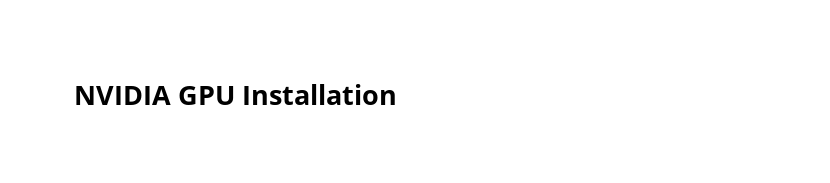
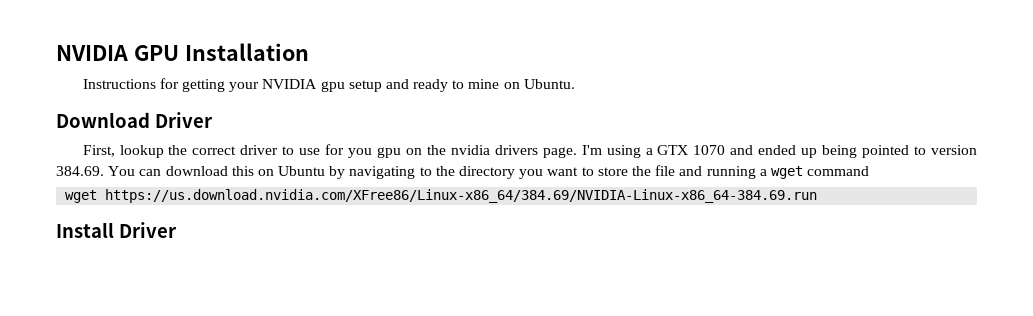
+ Instructions for getting your NVIDIA gpu setup and ready to mine on Ubuntu.
+ Download Driver
+ First, lookup the correct driver to use for you gpu on the nvidia drivers page. I'm using a GTX 1070 and ended up being pointed to version 384.69. You can download this on Ubuntu by navigating to the directory you want to store the file and running a wget command
+ wget https://us.download.nvidia.com/XFree86/Linux-x86_64/384.69/NVIDIA-Linux-x86_64-384.69.run
+ Install Driver

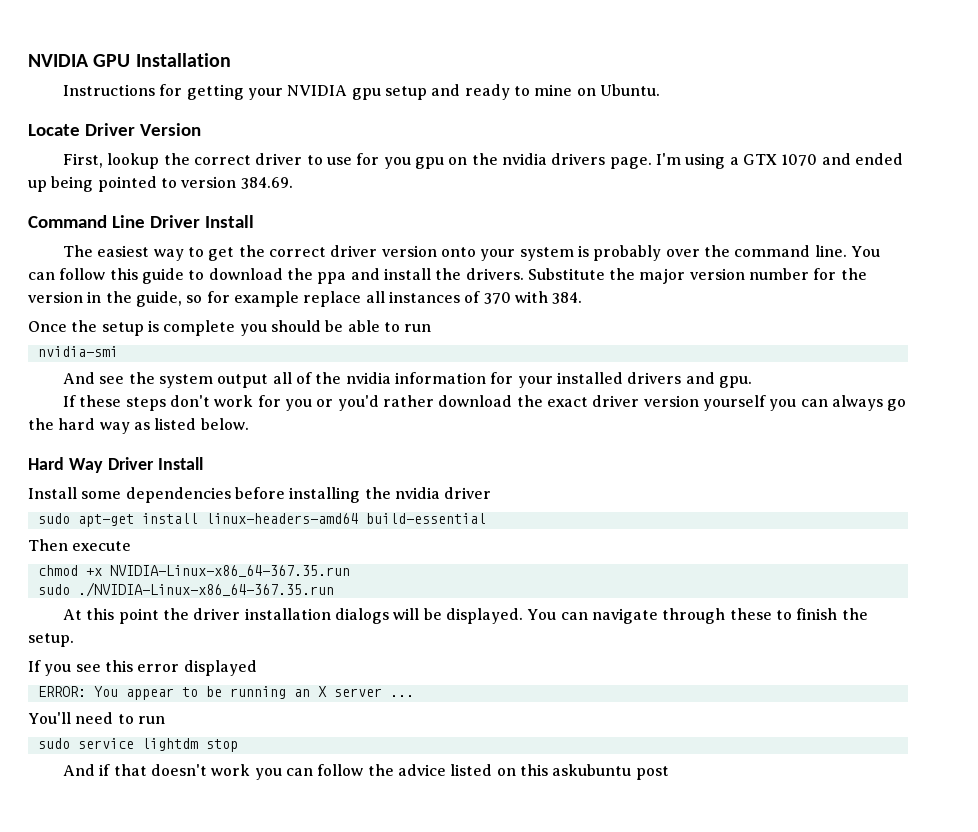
- Download Driver
+ Locate Driver Version
- I'm using a GTX 1070 and ended up being pointed to version 384.69. You can download this on Ubuntu by navigating to the directory you want to store the file and running a wget command
- wget https://us.download.nvidia.com/XFree86/Linux-x86_64/384.69/NVIDIA-Linux-x86_64-384.69.run
- Install Driver
+ I'm using a GTX 1070 and ended up being pointed to version 384.69.
+ Command Line Driver Install
+ The easiest way to get the correct driver version onto your system is probably over the command line. You can follow this guide to download the ppa and install the drivers. Substitute the major version number for the version in the guide, so for example replace all instances of 370 with 384.
+ Once the setup is complete you should be able to run
+ nvidia-smi
+ And see the system output all of the nvidia information for your installed drivers and gpu.
+ If these steps don't work for you or you'd rather download the exact driver version yourself you can always go the hard way as listed below.
+ Hard Way Driver Install
+ Install some dependencies before installing the nvidia driver
+ sudo apt-get install linux-headers-amd64 build-essential
+ Then execute
+ chmod +x NVIDIA-Linux-x86_64-367.35.run
+ sudo ./NVIDIA-Linux-x86_64-367.35.run
+ At this point the driver installation dialogs will be displayed. You can navigate through these to finish the setup.
+ If you see this error displayed
+ ERROR: You appear to be running an X server ...
+ You'll need to run
+ sudo service lightdm stop
+ And if that doesn't work you can follow the advice listed on this askubuntu post

